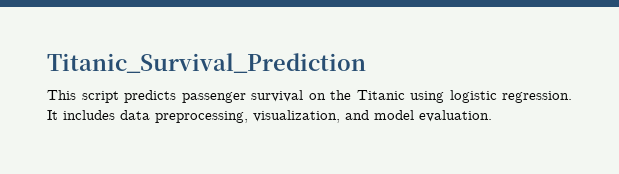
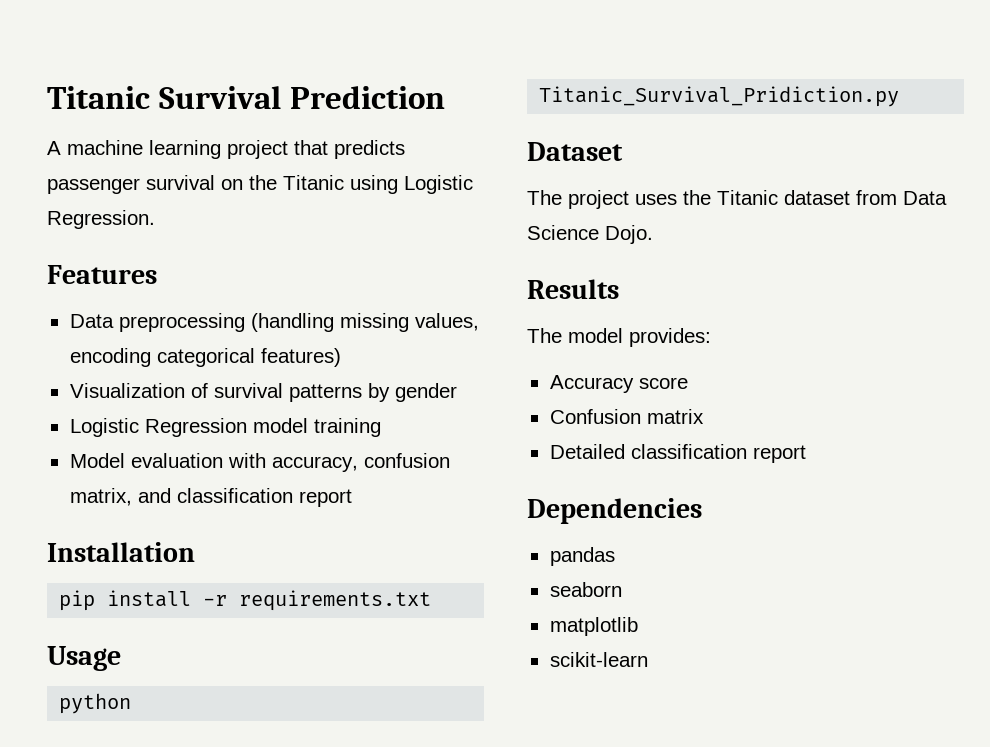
- Titanic_Survival_Prediction
- This script predicts passenger survival on the Titanic using logistic regression. It includes data preprocessing, visualization, and model evaluation.
+ Titanic Survival Prediction
+ A machine learning project that predicts passenger survival on the Titanic using Logistic Regression.
+ Features
+ Data preprocessing (handling missing values, encoding categorical features)
+ Visualization of survival patterns by gender
+ Logistic Regression model training
+ Model evaluation with accuracy, confusion matrix, and classification report
+ Installation
+ pip install -r requirements.txt
+ Usage
+ python Titanic_Survival_Pridiction.py
+ Dataset
+ The project uses the Titanic dataset from Data Science Dojo.
+ Results
+ The model provides:
+ Accuracy score
+ Confusion matrix
+ Detailed classification report
+ Dependencies
+ pandas
+ seaborn
+ matplotlib
+ scikit-learn

